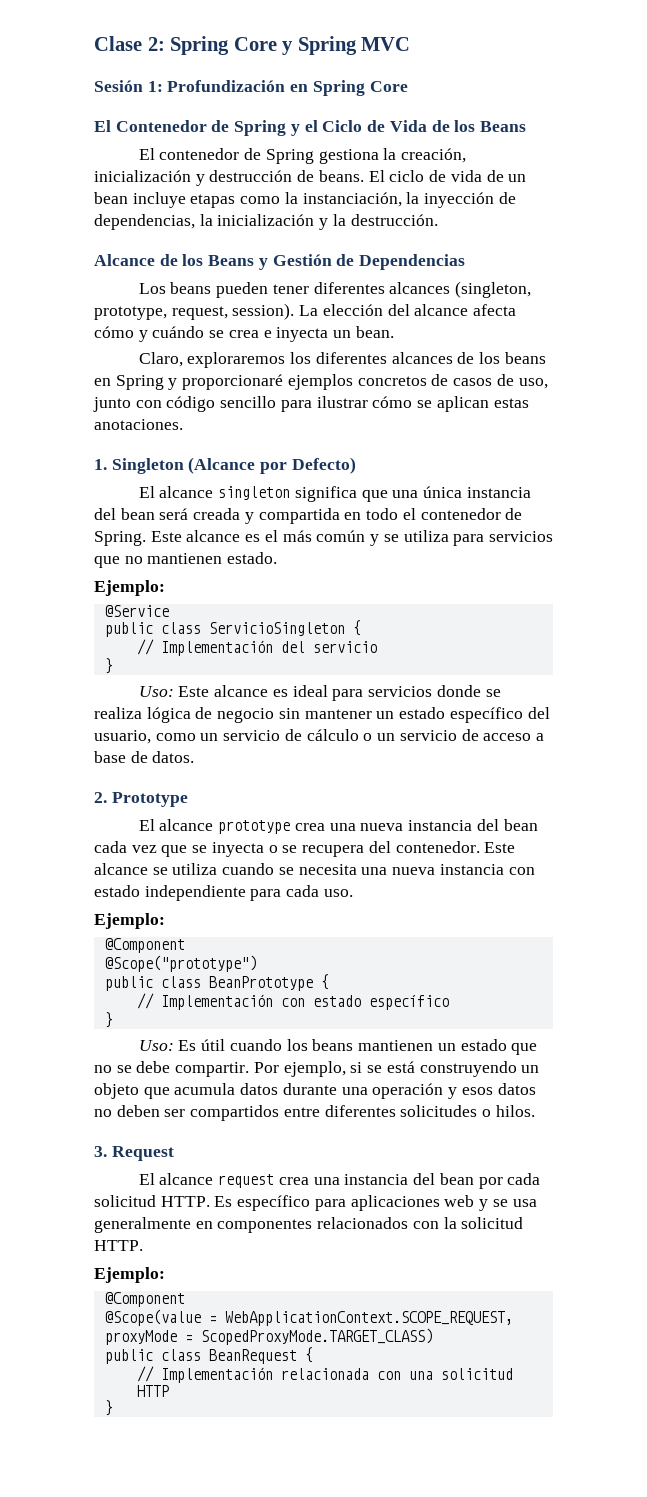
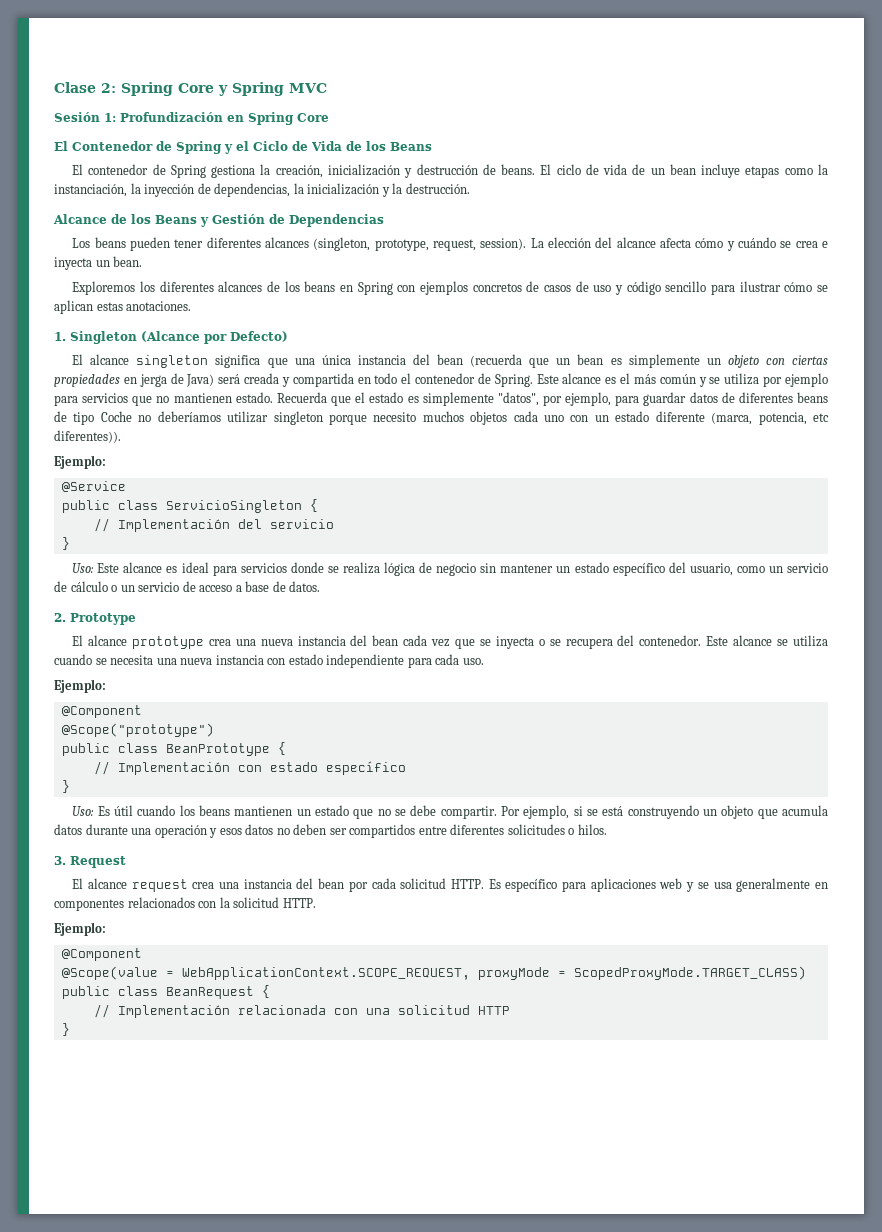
- Claro, exploraremos los diferentes alcances de los beans en Spring y proporcionaré ejemplos concretos de casos de uso, junto con código sencillo para ilustrar cómo se aplican estas anotaciones.
+ Exploremos los diferentes alcances de los beans en Spring con ejemplos concretos de casos de uso y código sencillo para ilustrar cómo se aplican estas anotaciones.
- El alcance singleton significa que una única instancia del bean será creada y compartida en todo el contenedor de Spring.
+ El alcance singleton significa que una única instancia del bean (recuerda que un bean es simplemente un objeto con ciertas propiedades en jerga de Java) será creada y compartida en todo el contenedor de Spring.
- Este alcance es el más común y se utiliza para servicios que no mantienen estado.
+ Este alcance es el más común y se utiliza por ejemplo para servicios que no mantienen estado. Recuerda que el estado es simplemente "datos", por ejemplo, para guardar datos de diferentes beans de tipo Coche no deberíamos utilizar singleton porque necesito muchos objetos cada uno con un estado diferente (marca, potencia, etc diferentes)).

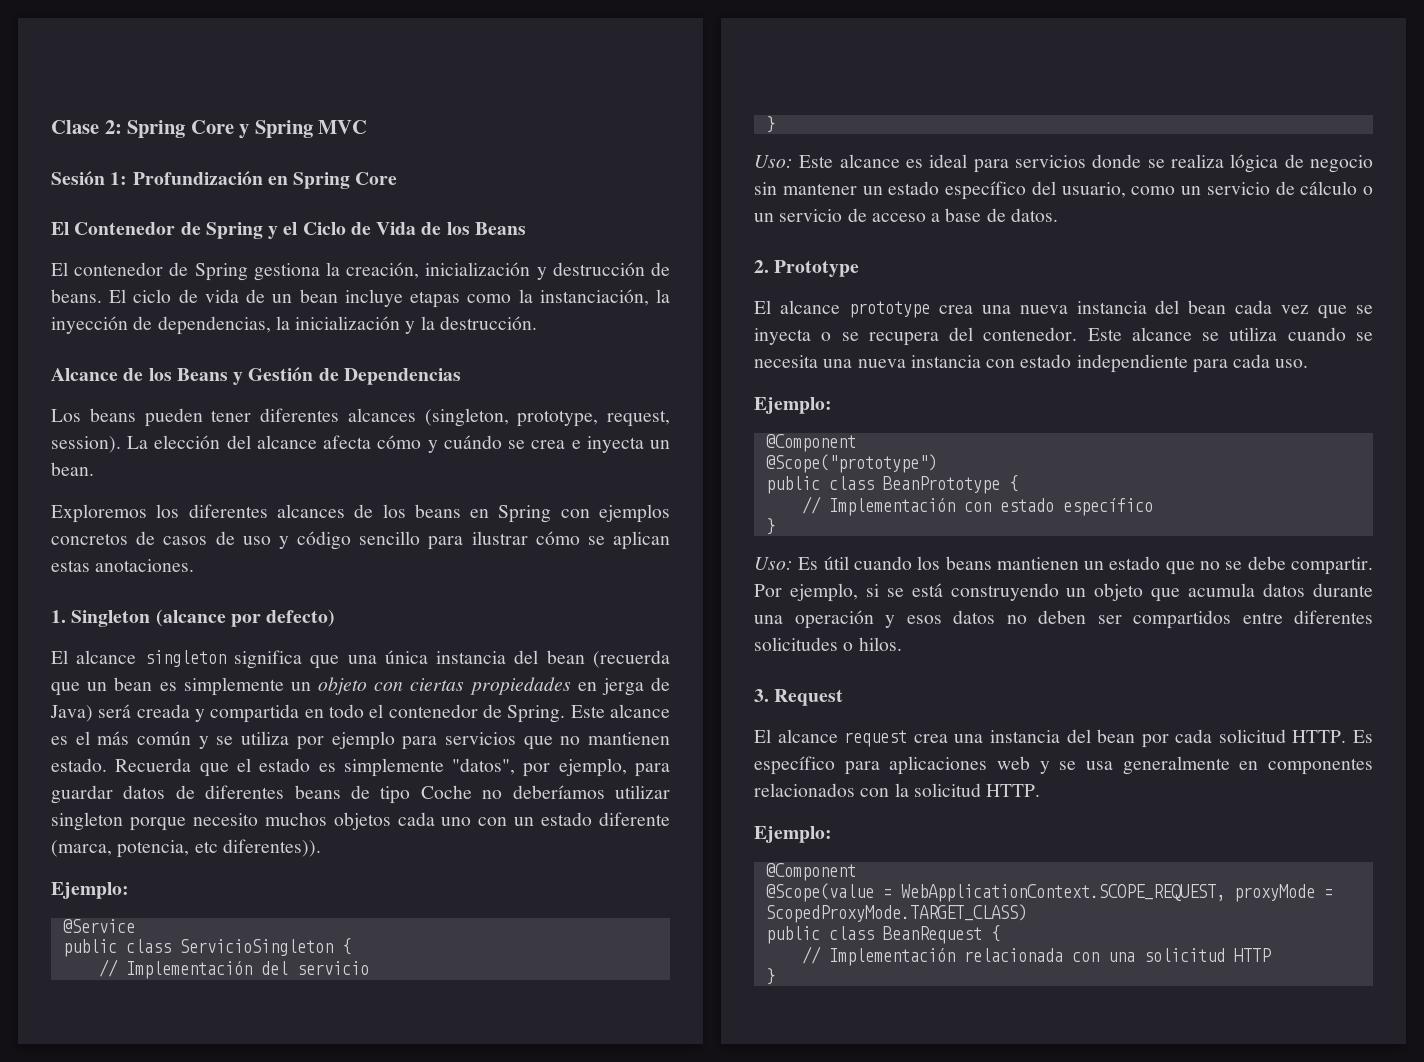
- 1. Singleton (Alcance por Defecto)
+ 1. Singleton (alcance por defecto)

